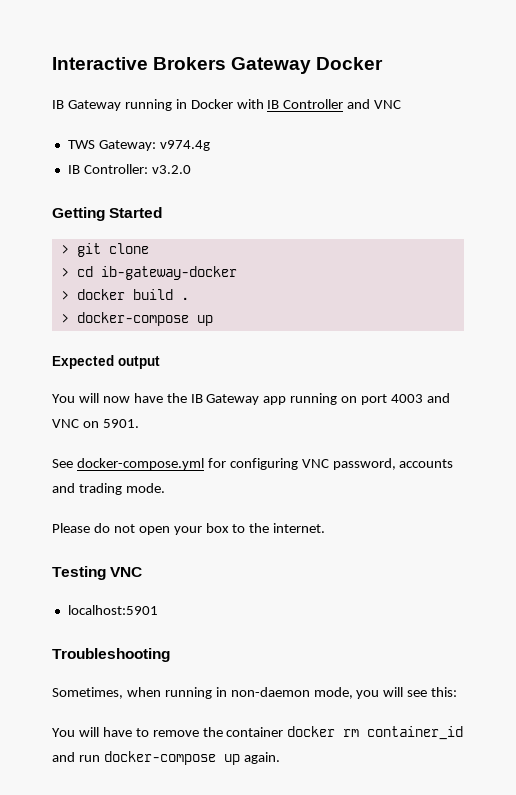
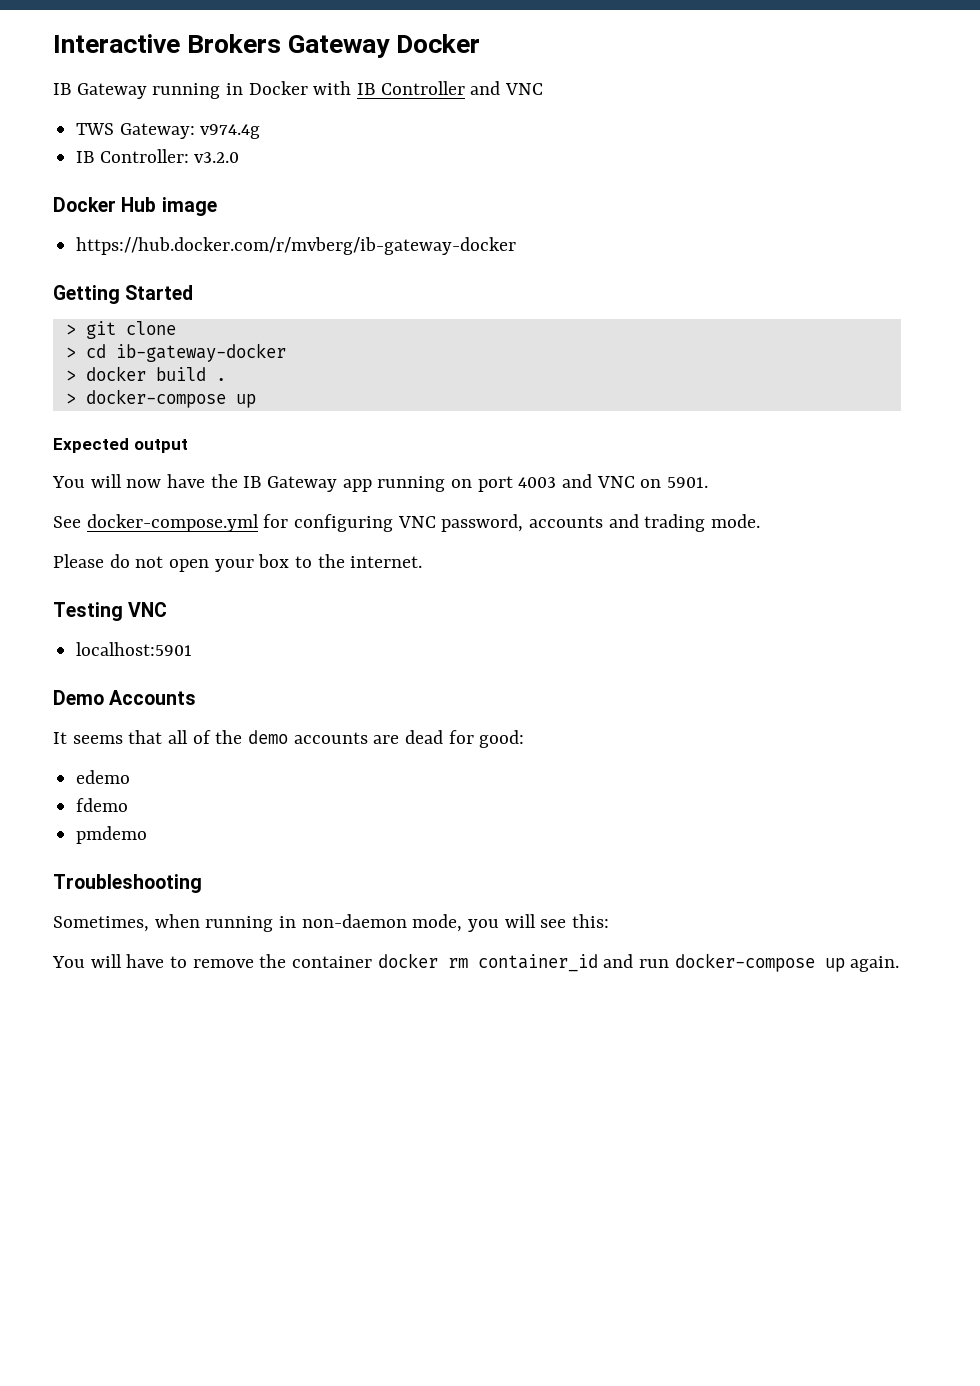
+ Docker Hub image
+ https://hub.docker.com/r/mvberg/ib-gateway-docker
+ Demo Accounts
+ It seems that all of the demo accounts are dead for good:
+ edemo
+ fdemo
+ pmdemo

